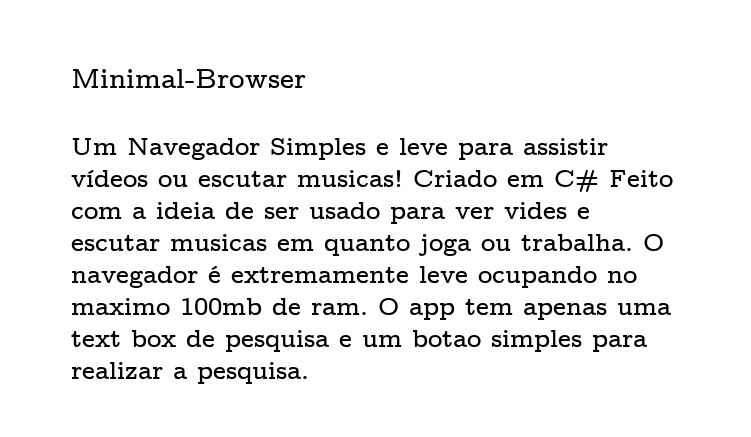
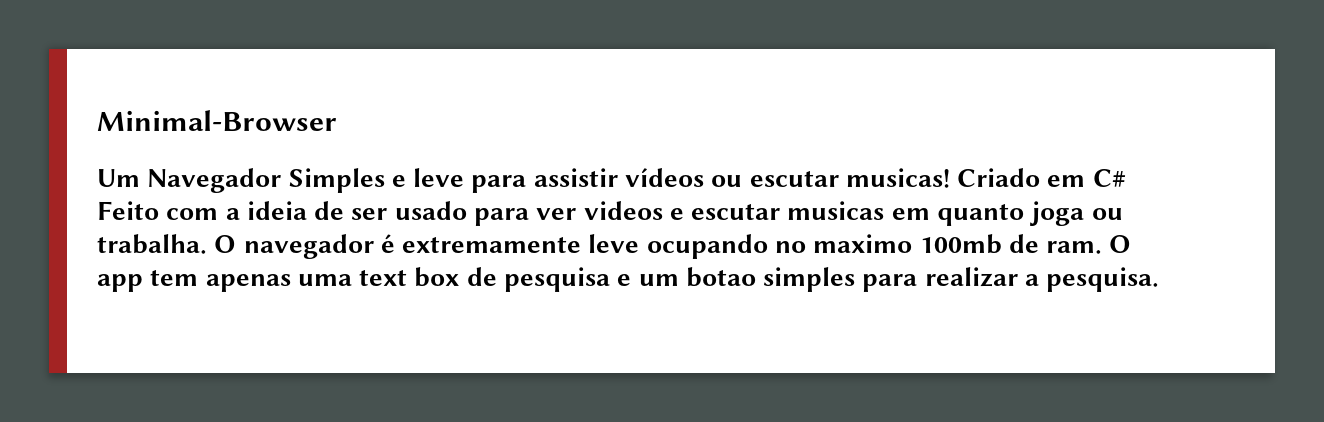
- Criado em C# Feito com a ideia de ser usado para ver vides e escutar musicas em quanto joga ou trabalha.
+ Criado em C# Feito com a ideia de ser usado para ver videos e escutar musicas em quanto joga ou trabalha.

